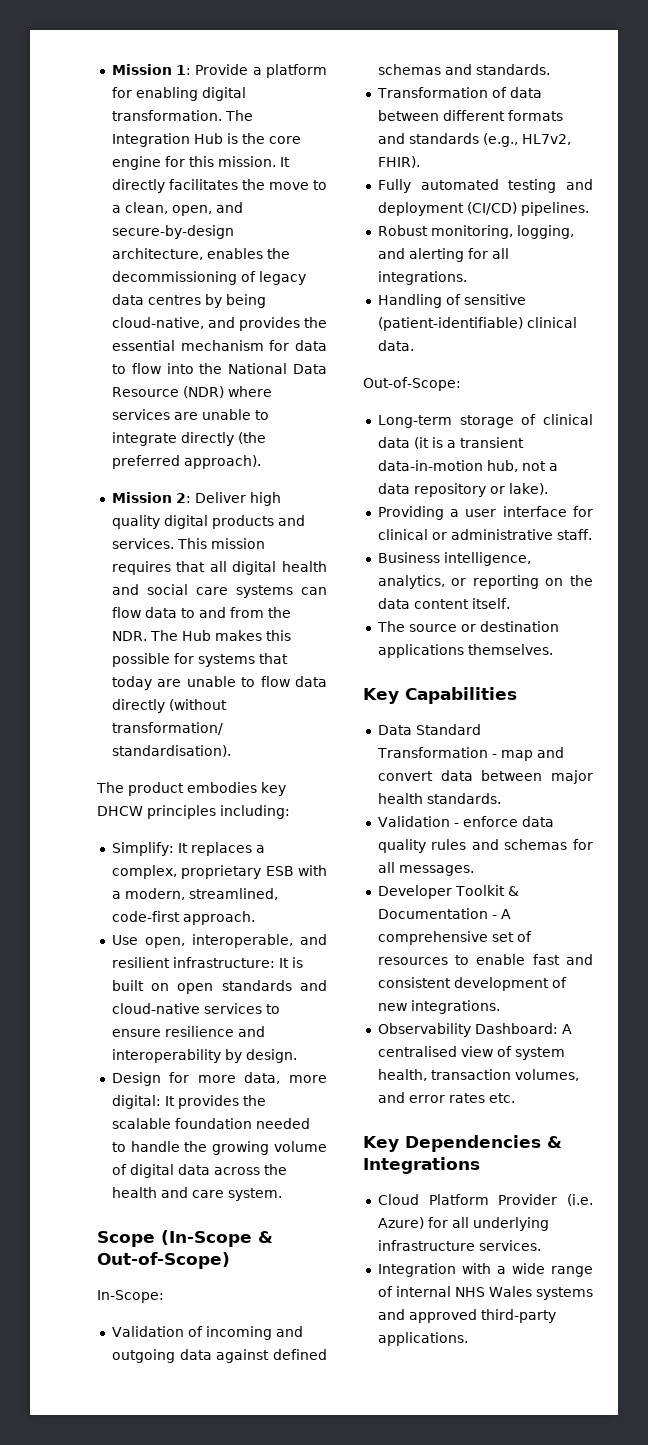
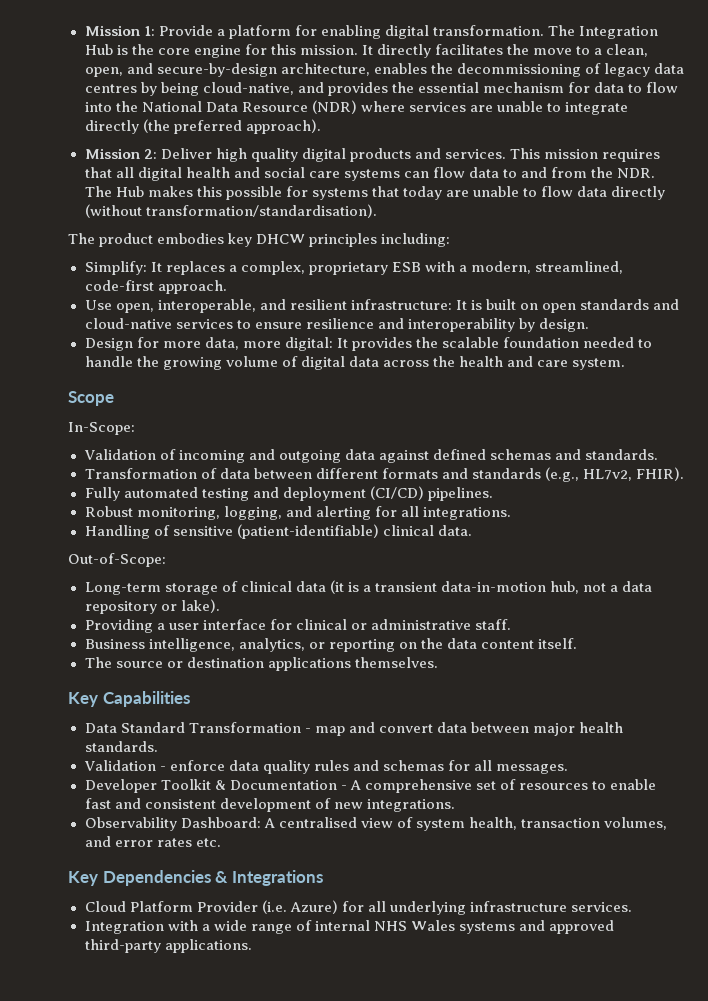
- Scope (In-Scope & Out-of-Scope)
+ Scope

